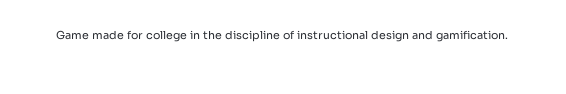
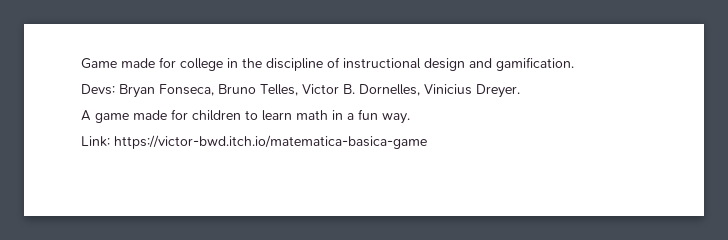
+ Devs: Bryan Fonseca, Bruno Telles, Victor B. Dornelles, Vinicius Dreyer.
+ A game made for children to learn math in a fun way.
+ Link: https://victor-bwd.itch.io/matematica-basica-game

